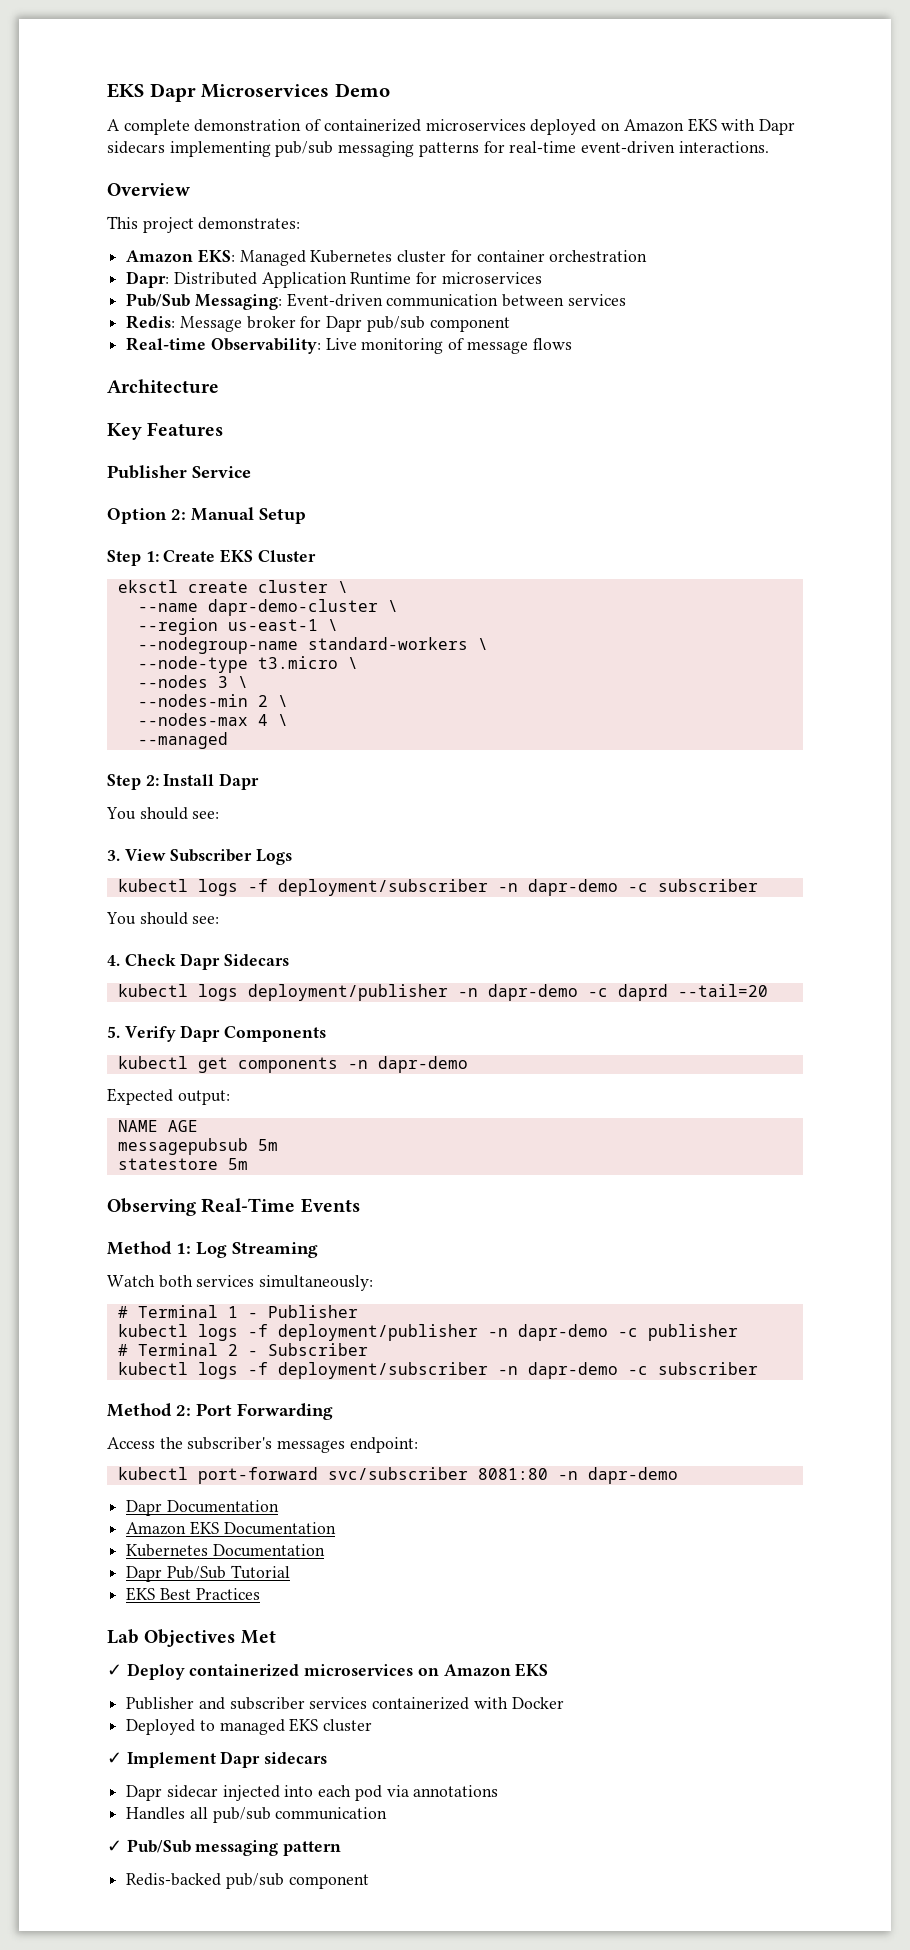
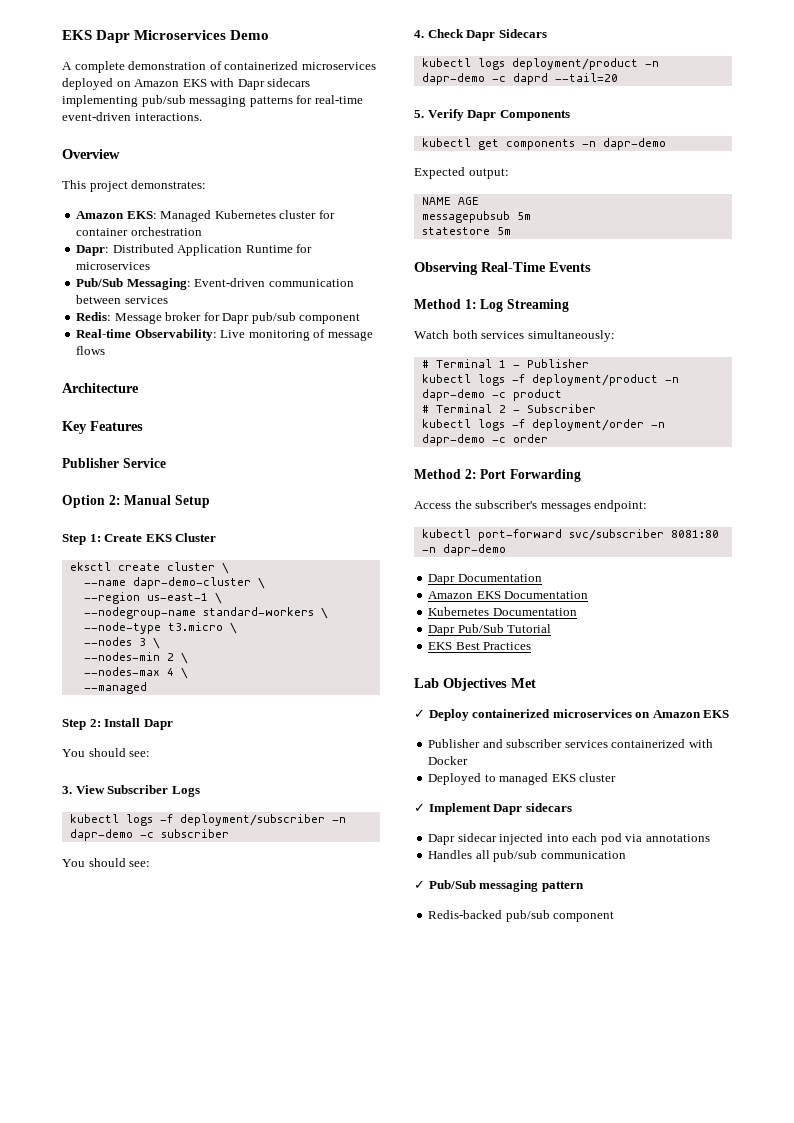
- kubectl logs deployment/publisher -n dapr-demo -c daprd --tail=20
+ kubectl logs deployment/product -n dapr-demo -c daprd --tail=20
- kubectl logs -f deployment/publisher -n dapr-demo -c publisher
+ kubectl logs -f deployment/product -n dapr-demo -c product
  # Terminal 2 - Subscriber
- kubectl logs -f deployment/subscriber -n dapr-demo -c subscriber
+ kubectl logs -f deployment/order -n dapr-demo -c order

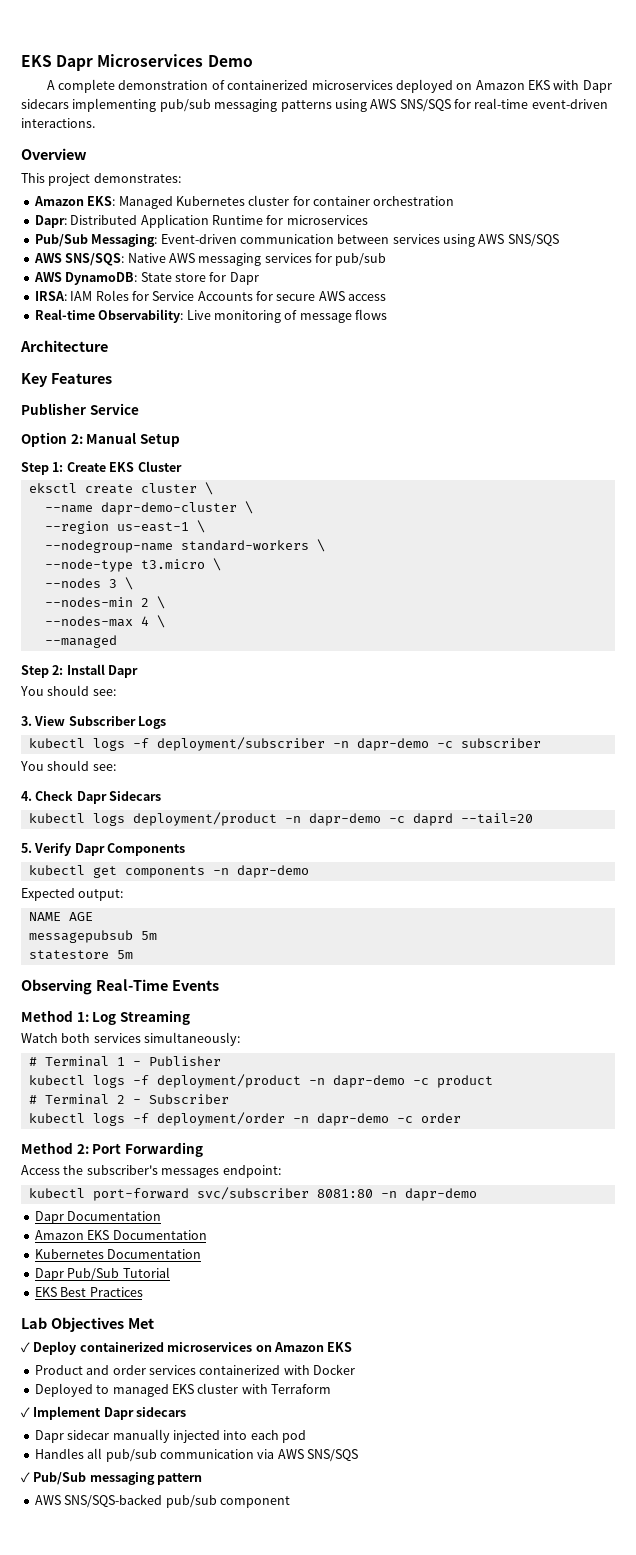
- A complete demonstration of containerized microservices deployed on Amazon EKS with Dapr sidecars implementing pub/sub messaging patterns for real-time event-driven interactions.
+ A complete demonstration of containerized microservices deployed on Amazon EKS with Dapr sidecars implementing pub/sub messaging patterns using AWS SNS/SQS for real-time event-driven interactions.
- Pub/Sub Messaging: Event-driven communication between services
- Redis: Message broker for Dapr pub/sub component
+ Pub/Sub Messaging: Event-driven communication between services using AWS SNS/SQS
+ AWS SNS/SQS: Native AWS messaging services for pub/sub
+ AWS DynamoDB: State store for Dapr
+ IRSA: IAM Roles for Service Accounts for secure AWS access
- Publisher and subscriber services containerized with Docker
+ Product and order services containerized with Docker
- Deployed to managed EKS cluster
+ Deployed to managed EKS cluster with Terraform
- Dapr sidecar injected into each pod via annotations
+ Dapr sidecar manually injected into each pod
- Handles all pub/sub communication
+ Handles all pub/sub communication via AWS SNS/SQS
- Redis-backed pub/sub component
+ AWS SNS/SQS-backed pub/sub component

